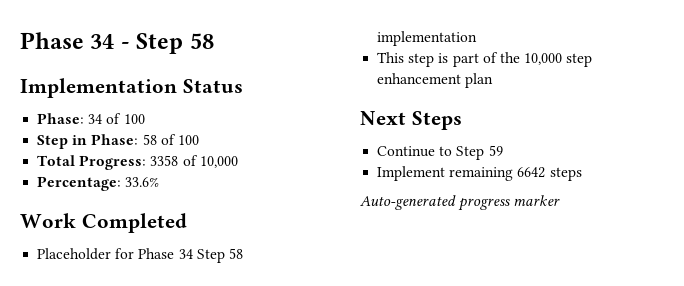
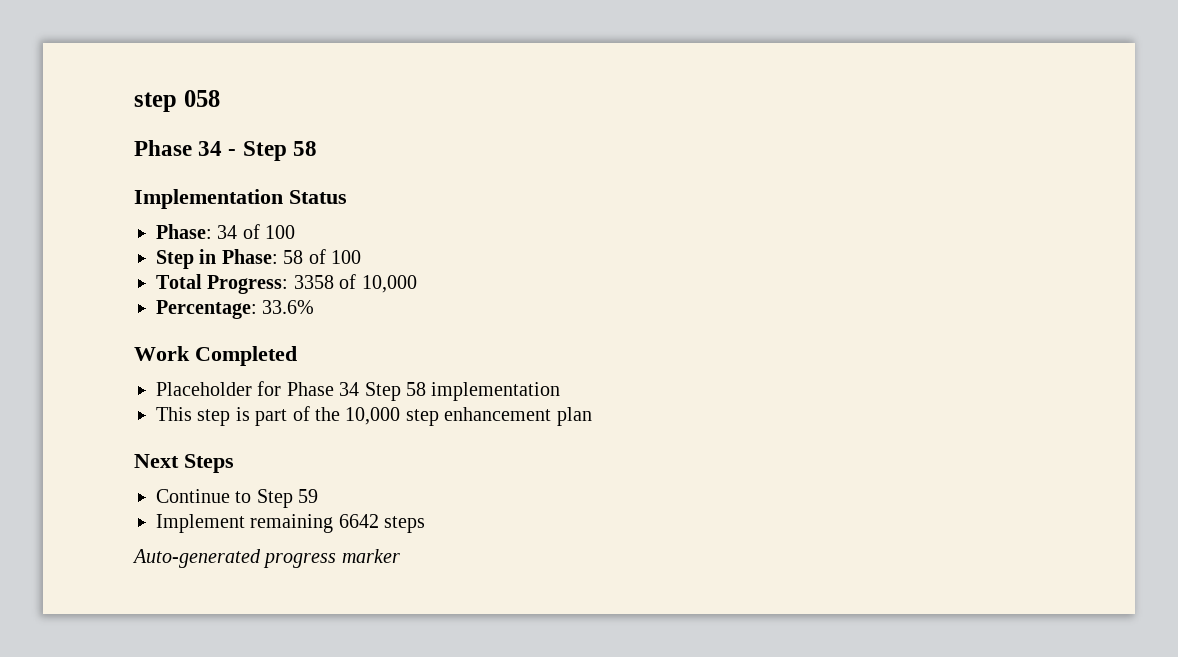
+ step 058

